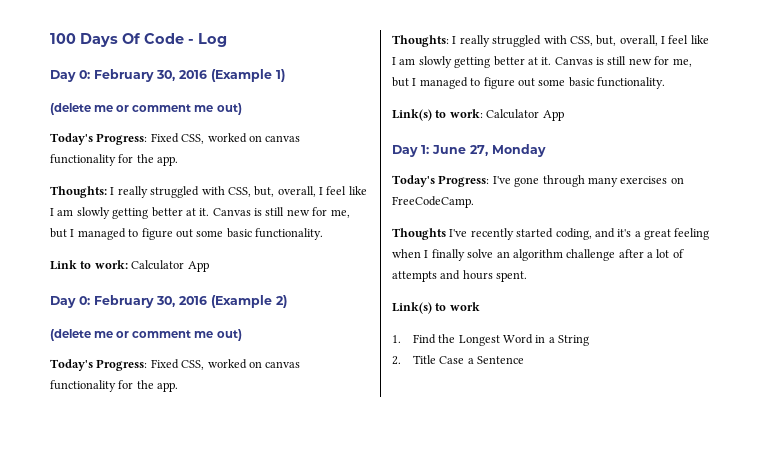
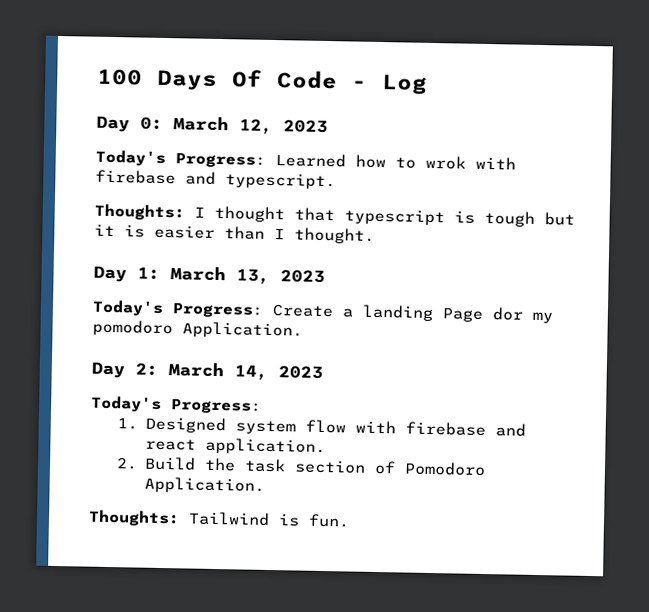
- Day 0: February 30, 2016 (Example 1)
- (delete me or comment me out)
- Today's Progress: Fixed CSS, worked on canvas functionality for the app.
- Thoughts: I really struggled with CSS, but, overall, I feel like I am slowly getting better at it. Canvas is still new for me, but I managed to figure out some basic functionality.
- Link to work: Calculator App
- Day 0: February 30, 2016 (Example 2)
- (delete me or comment me out)
- Today's Progress: Fixed CSS, worked on canvas functionality for the app.
- Thoughts: I really struggled with CSS, but, overall, I feel like I am slowly getting better at it. Canvas is still new for me, but I managed to figure out some basic functionality.
- Link(s) to work: Calculator App
- Day 1: June 27, Monday
- Today's Progress: I've gone through many exercises on FreeCodeCamp.
- Thoughts I've recently started coding, and it's a great feeling when I finally solve an algorithm challenge after a lot of attempts and hours spent.
- Link(s) to work
- 1. Find the Longest Word in a String
- 2. Title Case a Sentence
+ Day 0: March 12, 2023
+ Today's Progress: Learned how to wrok with firebase and typescript.
+ Thoughts: I thought that typescript is tough but it is easier than I thought.
+ Day 1: March 13, 2023
+ Today's Progress: Create a landing Page dor my pomodoro Application.
+ Day 2: March 14, 2023
+ Today's Progress:
+ 1. Designed system flow with firebase and react application.
+ 2. Build the task section of Pomodoro Application.
+ Thoughts: Tailwind is fun.

